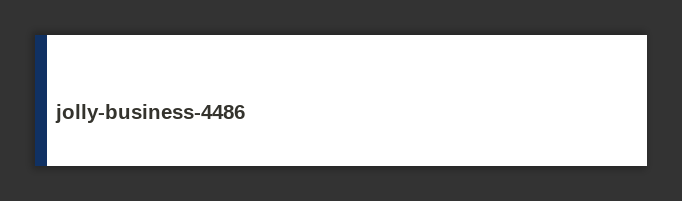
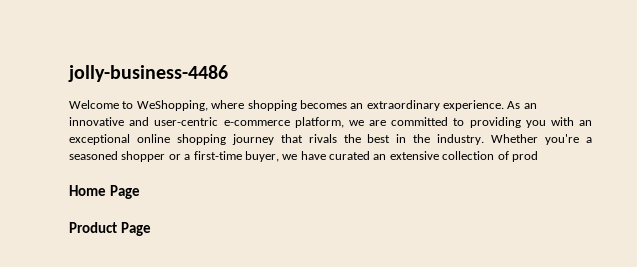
+ Welcome to WeShopping, where shopping becomes an extraordinary experience. As an innovative and user-centric e-commerce platform, we are committed to providing you with an exceptional online shopping journey that rivals the best in the industry. Whether you're a seasoned shopper or a first-time buyer, we have curated an extensive collection of prod
+ Home Page
+ Product Page

